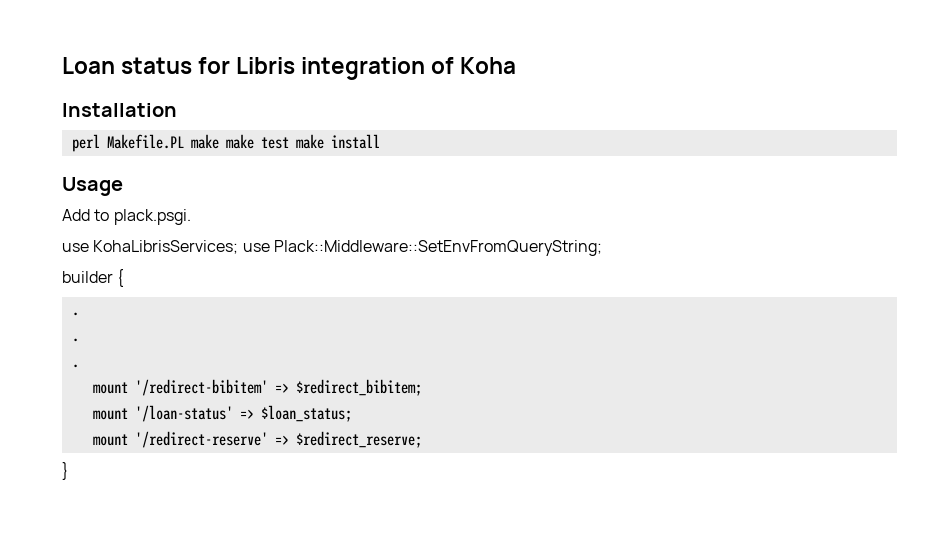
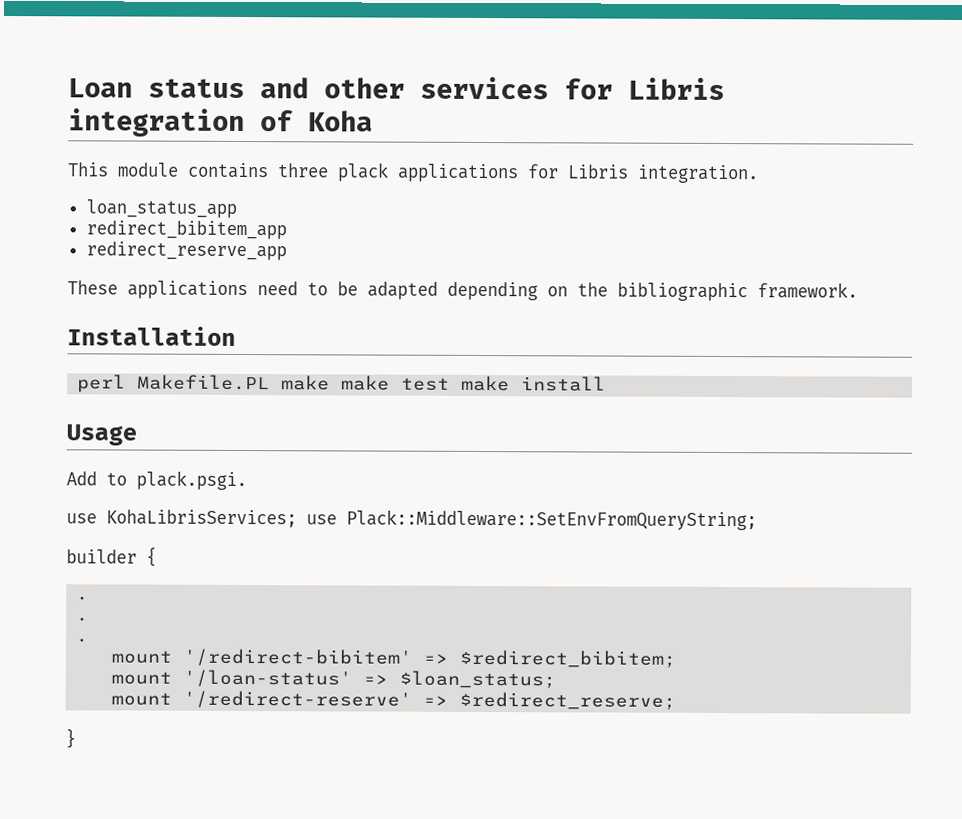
- Loan status for Libris integration of Koha
+ Loan status and other services for Libris integration of Koha
+ This module contains three plack applications for Libris integration.
+ loan_status_app
+ redirect_bibitem_app
+ redirect_reserve_app
+ These applications need to be adapted depending on the bibliographic framework.

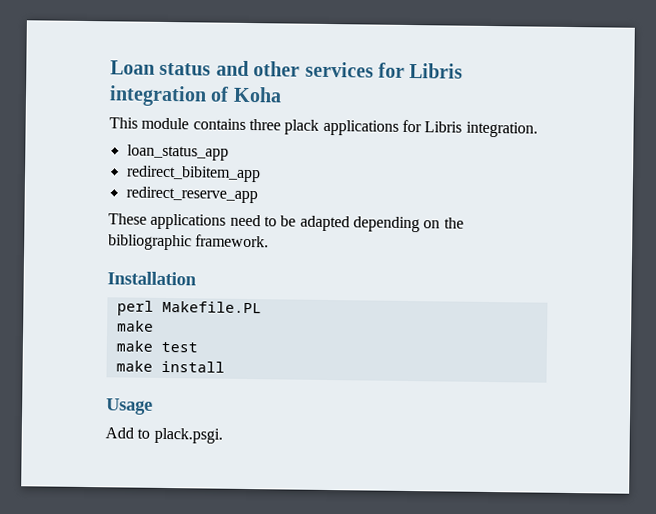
- perl Makefile.PL make make test make install
+ perl Makefile.PL
+ make
+ make test
+ make install
- use KohaLibrisServices; use Plack::Middleware::SetEnvFromQueryString;
- builder {
- .
- .
- .
- mount '/redirect-bibitem' => $redirect_bibitem;
- mount '/loan-status' => $loan_status;
- mount '/redirect-reserve' => $redirect_reserve;
- }

